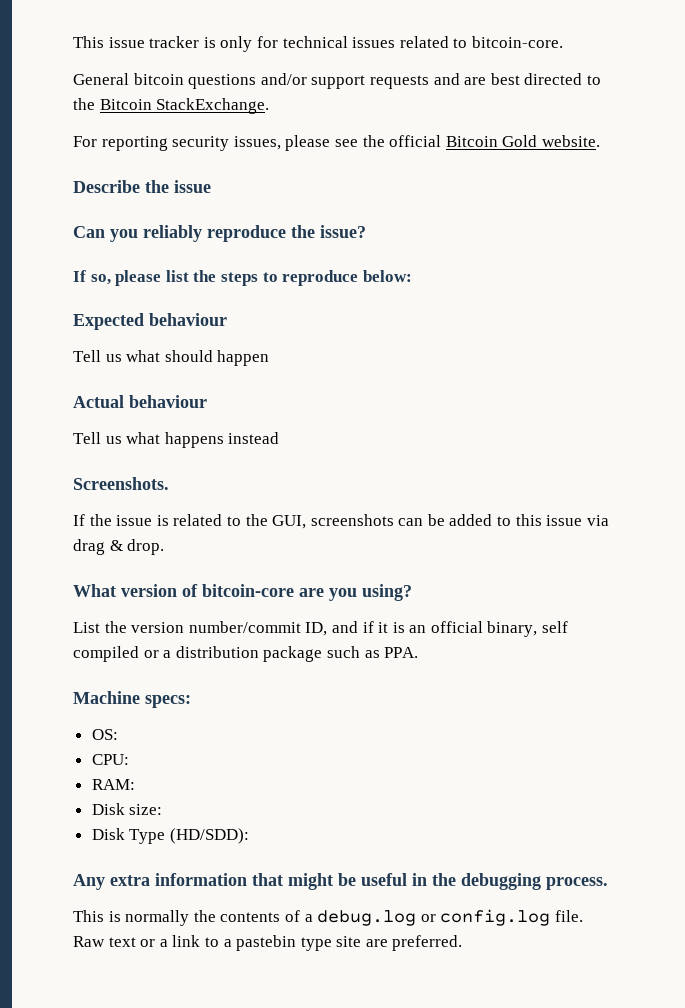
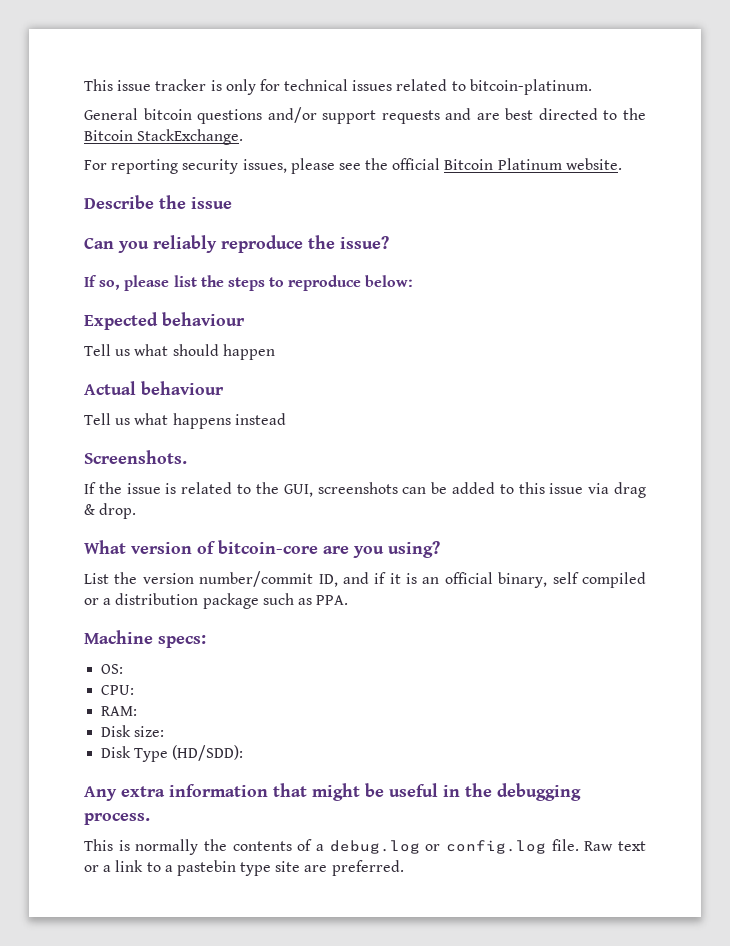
- This issue tracker is only for technical issues related to bitcoin-core.
+ This issue tracker is only for technical issues related to bitcoin-platinum.
- For reporting security issues, please see the official Bitcoin Gold website.
+ For reporting security issues, please see the official Bitcoin Platinum website.

